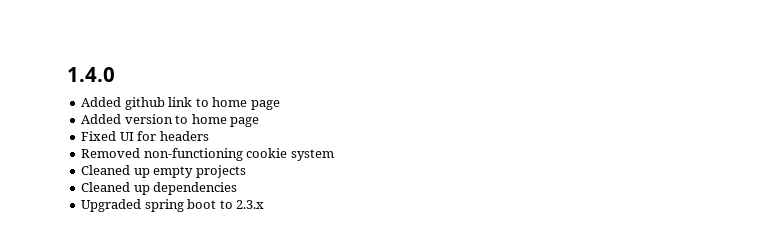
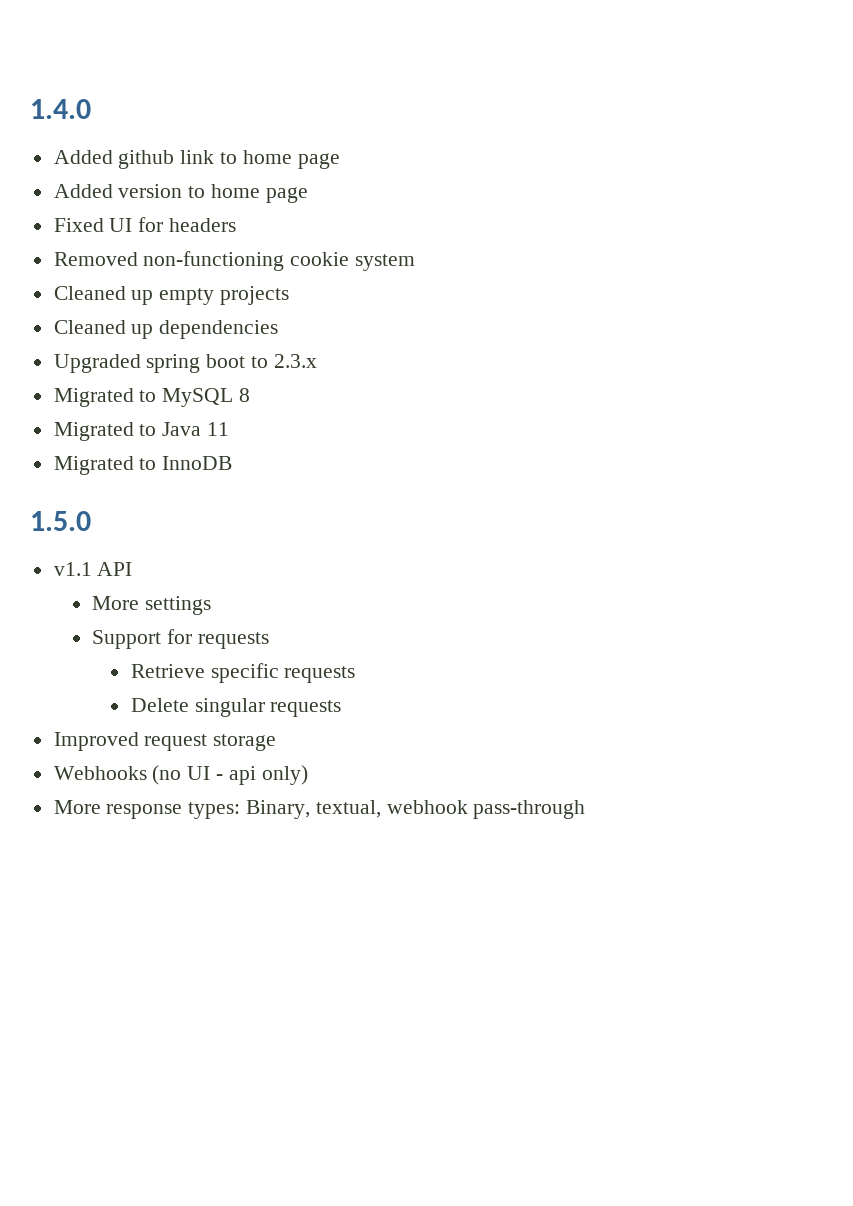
+ Migrated to MySQL 8
+ Migrated to Java 11
+ Migrated to InnoDB
+ 1.5.0
+ v1.1 API
+ More settings
+ Support for requests
+ Retrieve specific requests
+ Delete singular requests
+ Improved request storage
+ Webhooks (no UI - api only)
+ More response types: Binary, textual, webhook pass-through

